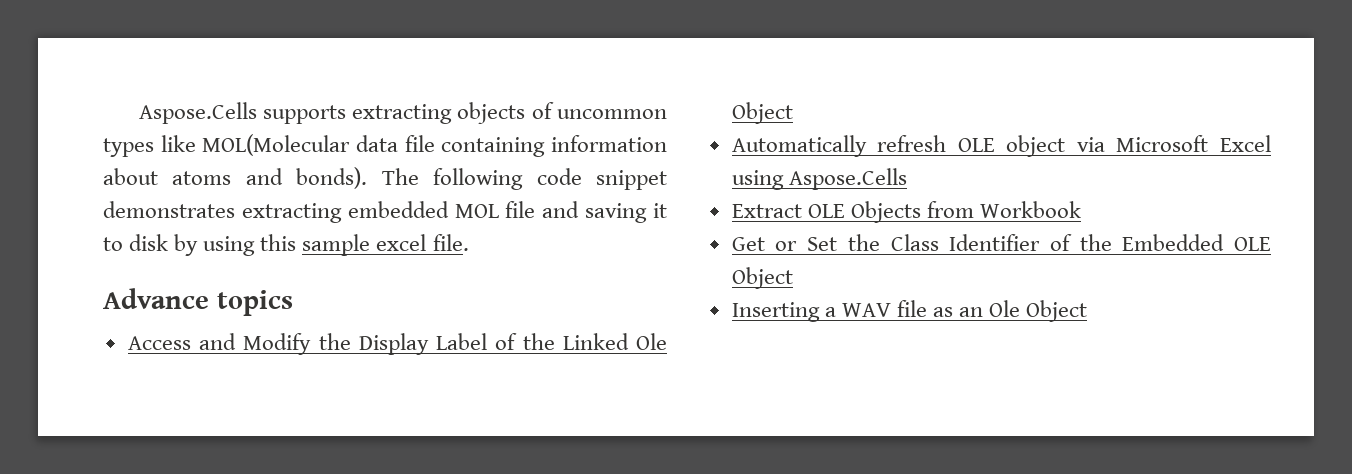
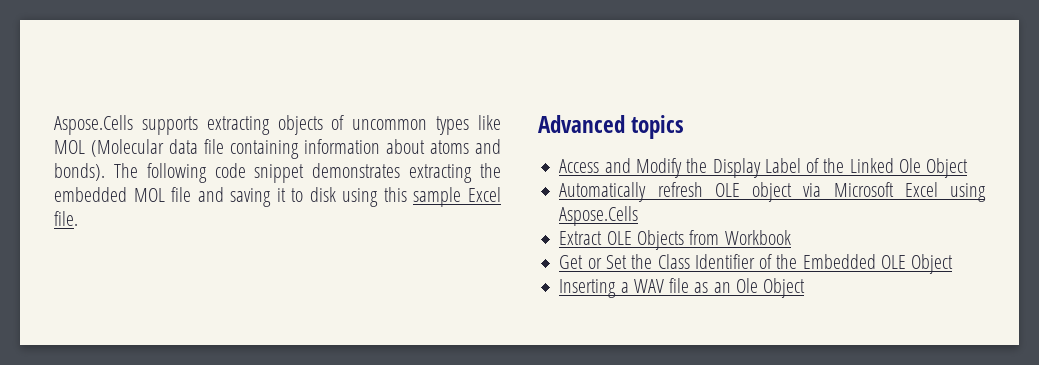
- Aspose.Cells supports extracting objects of uncommon types like MOL(Molecular data file containing information about atoms and bonds).
+ Aspose.Cells supports extracting objects of uncommon types like MOL (Molecular data file containing information about atoms and bonds).
- The following code snippet demonstrates extracting embedded MOL file and saving it to disk by using this sample excel file.
+ The following code snippet demonstrates extracting the embedded MOL file and saving it to disk using this sample Excel file.
- Advance topics
+ Advanced topics

